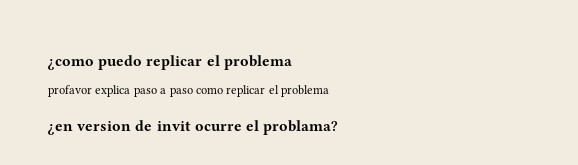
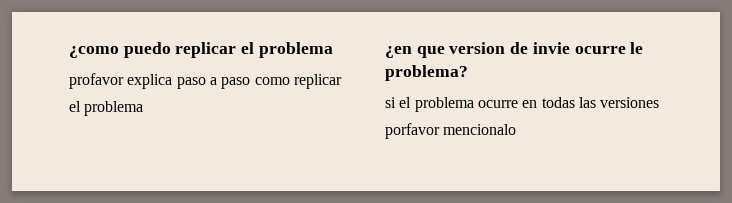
- ¿en version de invit ocurre el problama?
+ ¿en que version de invie ocurre le problema?
+ si el problema ocurre en todas las versiones porfavor mencionalo

